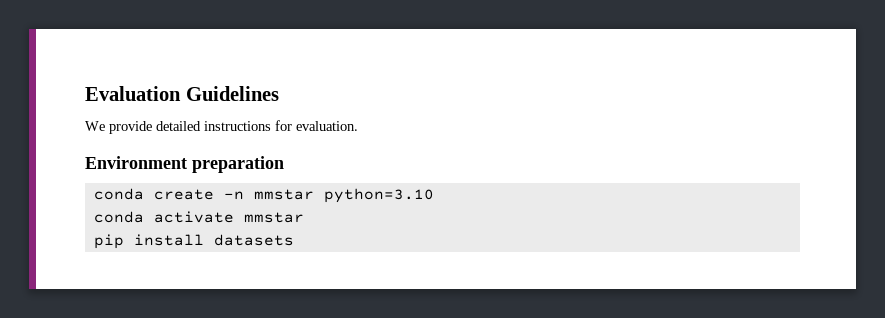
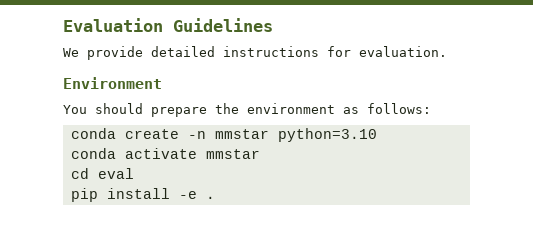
- Environment preparation
+ Environment
+ You should prepare the environment as follows:
+ cd eval
- pip install datasets
+ pip install -e .

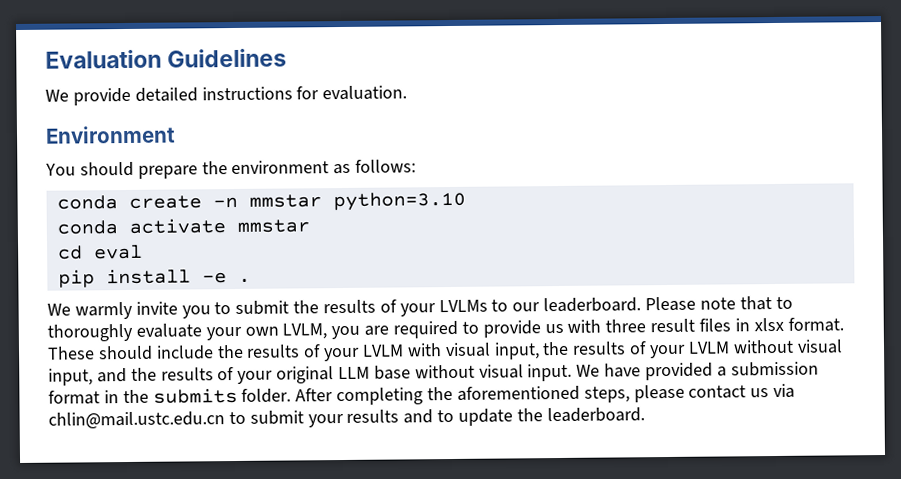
+ We warmly invite you to submit the results of your LVLMs to our leaderboard. Please note that to thoroughly evaluate your own LVLM, you are required to provide us with three result files in xlsx format. These should include the results of your LVLM with visual input, the results of your LVLM without visual input, and the results of your original LLM base without visual input. We have provided a submission format in the submits folder. After completing the aforementioned steps, please contact us via chlin@mail.ustc.edu.cn to submit your results and to update the leaderboard.

